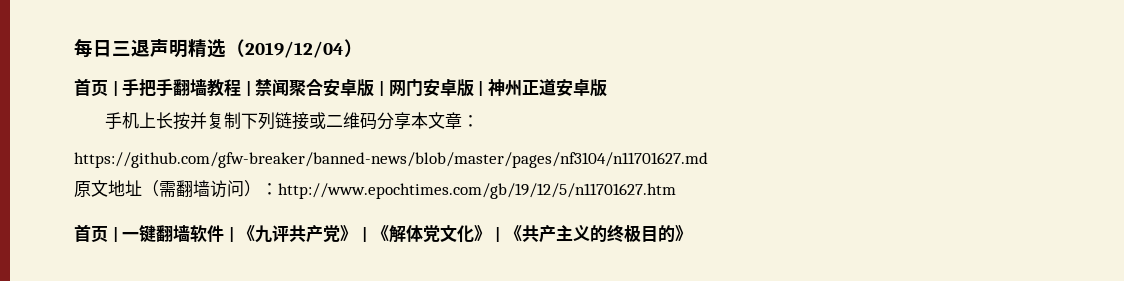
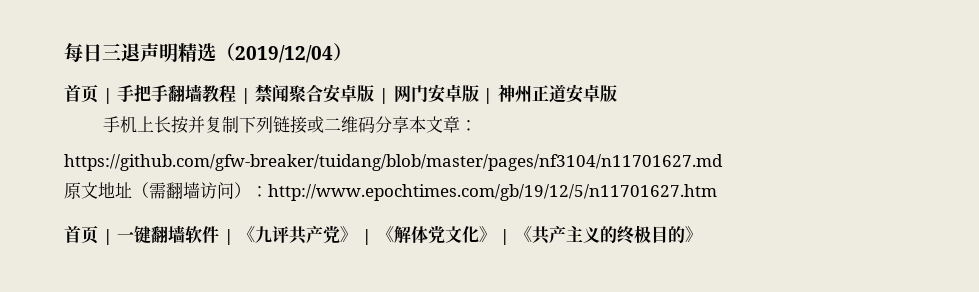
- https://github.com/gfw-breaker/banned-news/blob/master/pages/nf3104/n11701627.md
+ https://github.com/gfw-breaker/tuidang/blob/master/pages/nf3104/n11701627.md

